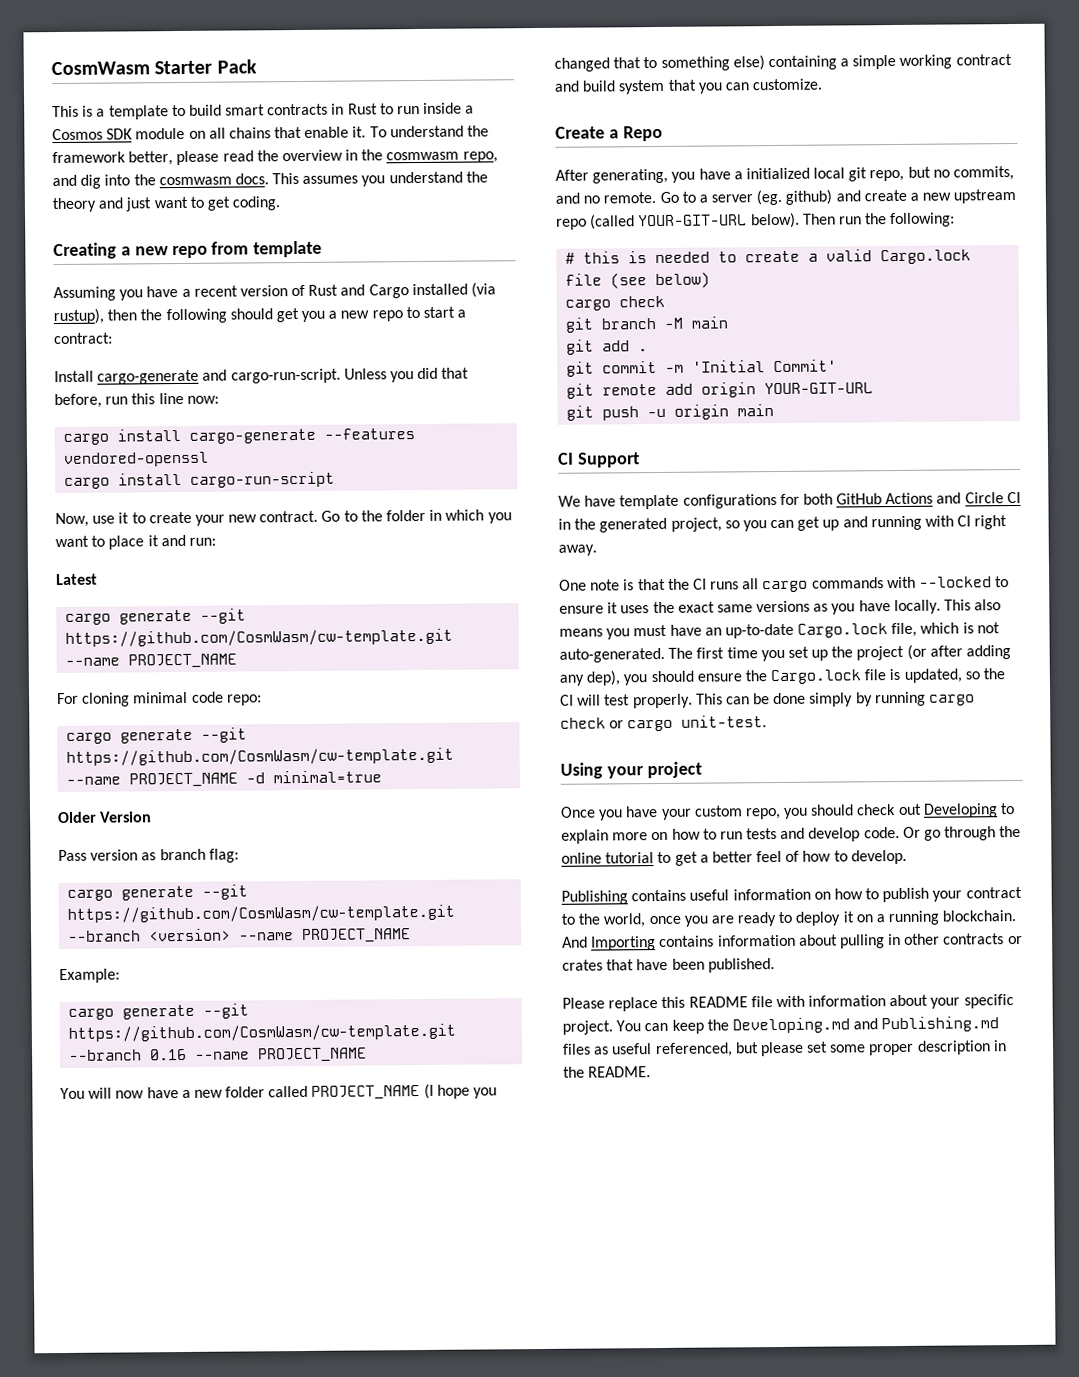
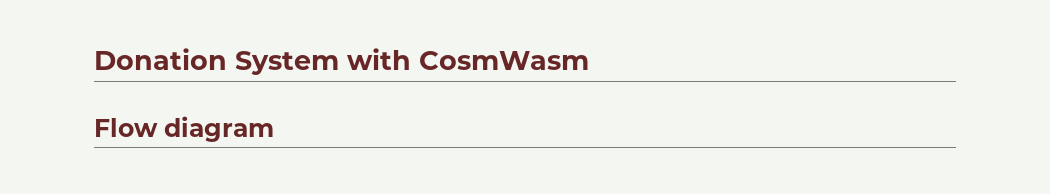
- CosmWasm Starter Pack
- This is a template to build smart contracts in Rust to run inside a Cosmos SDK module on all chains that enable it. To understand the framework better, please read the overview in the cosmwasm repo, and dig into the cosmwasm docs. This assumes you understand the theory and just want to get coding.
- Creating a new repo from template
- Assuming you have a recent version of Rust and Cargo installed (via rustup), then the following should get you a new repo to start a contract:
- Install cargo-generate and cargo-run-script. Unless you did that before, run this line now:
- cargo install cargo-generate --features vendored-openssl
- cargo install cargo-run-script
- Now, use it to create your new contract. Go to the folder in which you want to place it and run:
- Latest
- cargo generate --git https://github.com/CosmWasm/cw-template.git --name PROJECT_NAME
- For cloning minimal code repo:
- cargo generate --git https://github.com/CosmWasm/cw-template.git --name PROJECT_NAME -d minimal=true
- Older Version
- Pass version as branch flag:
- cargo generate --git https://github.com/CosmWasm/cw-template.git --branch <version> --name PROJECT_NAME
- Example:
- cargo generate --git https://github.com/CosmWasm/cw-template.git --branch 0.16 --name PROJECT_NAME
- You will now have a new folder called PROJECT_NAME (I hope you changed that to something else) containing a simple working contract and build system that you can customize.
- Create a Repo
- After generating, you have a initialized local git repo, but no commits, and no remote. Go to a server (eg. github) and create a new upstream repo (called YOUR-GIT-URL below). Then run the following:
- # this is needed to create a valid Cargo.lock file (see below)
- cargo check
- git branch -M main
- git add .
- git commit -m 'Initial Commit'
- git remote add origin YOUR-GIT-URL
- git push -u origin main
- CI Support
- We have template configurations for both GitHub Actions and Circle CI in the generated project, so you can get up and running with CI right away.
- One note is that the CI runs all cargo commands with --locked to ensure it uses the exact same versions as you have locally. This also means you must have an up-to-date Cargo.lock file, which is not auto-generated. The first time you set up the project (or after adding any dep), you should ensure the Cargo.lock file is updated, so the CI will test properly. This can be done simply by running cargo check or cargo unit-test.
- Using your project
- Once you have your custom repo, you should check out Developing to explain more on how to run tests and develop code. Or go through the online tutorial to get a better feel of how to develop.
- Publishing contains useful information on how to publish your contract to the world, once you are ready to deploy it on a running blockchain. And Importing contains information about pulling in other contracts or crates that have been published.
- Please replace this README file with information about your specific project. You can keep the Developing.md and Publishing.md files as useful referenced, but please set some proper description in the README.
+ Donation System with CosmWasm
+ Flow diagram

